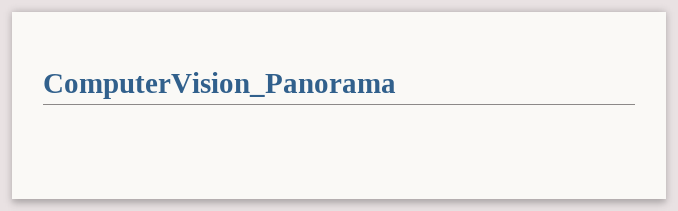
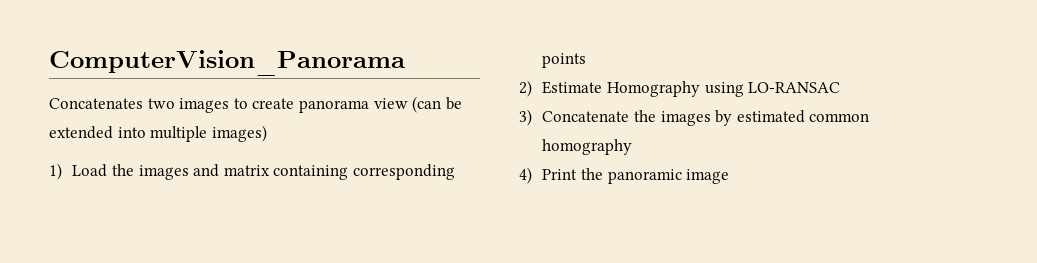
+ Concatenates two images to create panorama view (can be extended into multiple images)
+ 1) Load the images and matrix containing corresponding points
+ 2) Estimate Homography using LO-RANSAC
+ 3) Concatenate the images by estimated common homography
+ 4) Print the panoramic image

